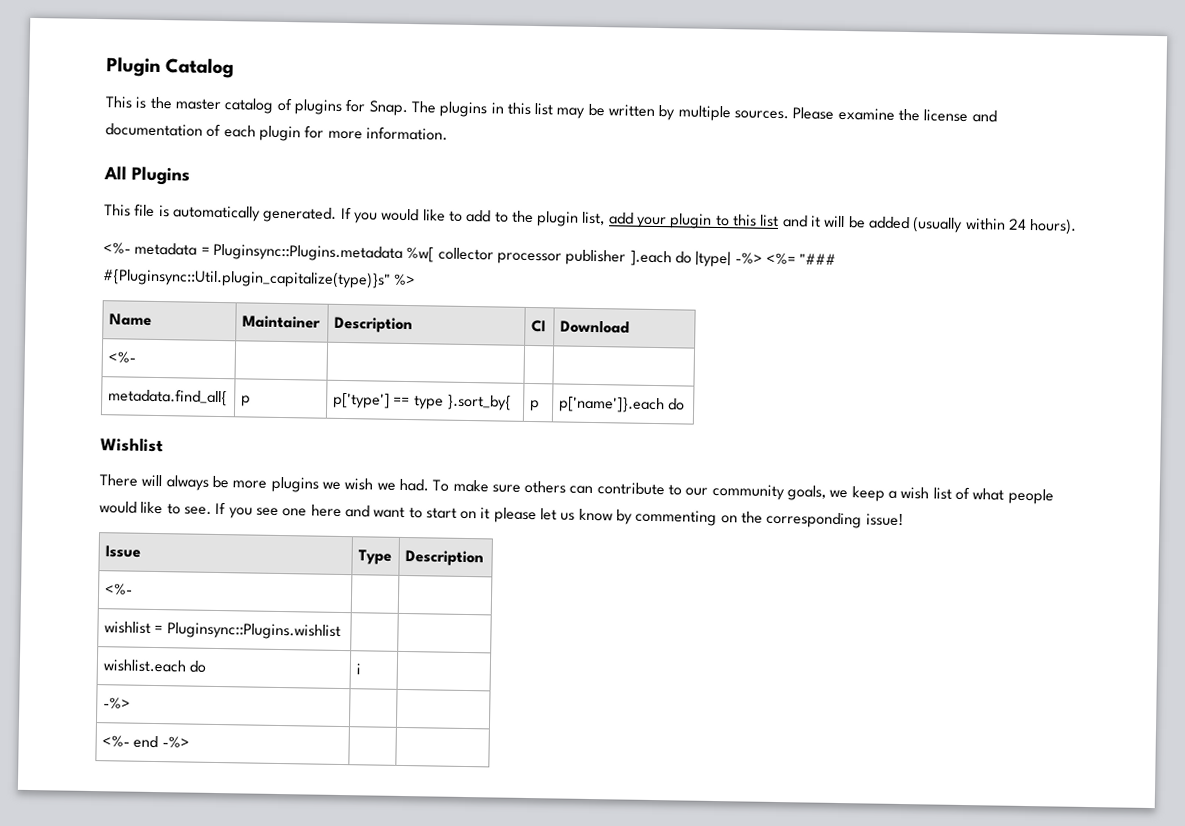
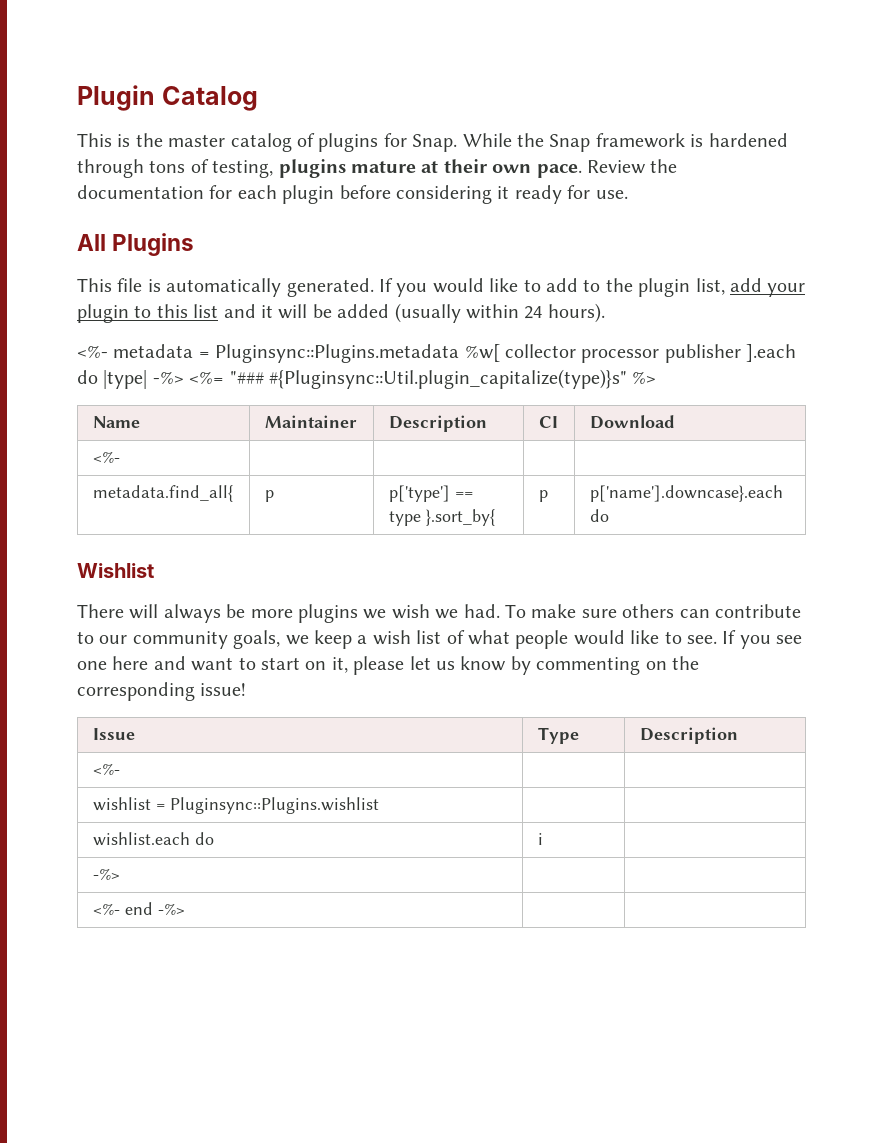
- The plugins in this list may be written by multiple sources. Please examine the license and documentation of each plugin for more information.
+ While the Snap framework is hardened through tons of testing, plugins mature at their own pace. Review the documentation for each plugin before considering it ready for use.
- metadata.find_all{ | p | p['type'] == type }.sort_by{ | p | p['name']}.each do
+ metadata.find_all{ | p | p['type'] == type }.sort_by{ | p | p['name'].downcase}.each do
- If you see one here and want to start on it please let us know by commenting on the corresponding issue!
+ If you see one here and want to start on it, please let us know by commenting on the corresponding issue!

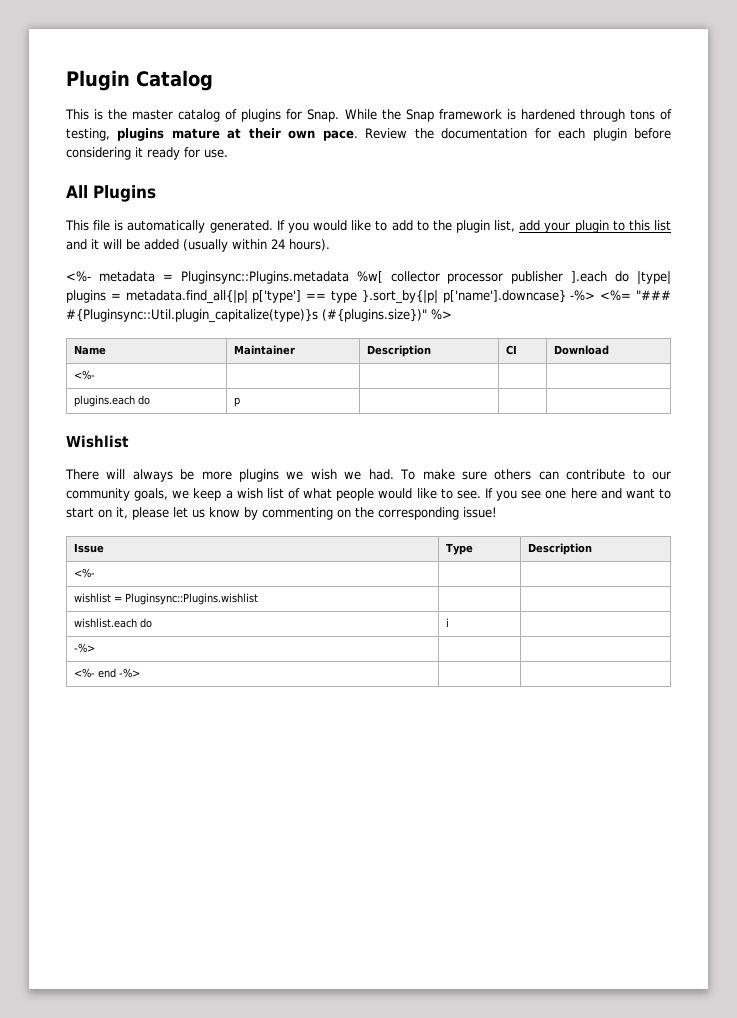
- <%- metadata = Pluginsync::Plugins.metadata %w[ collector processor publisher ].each do |type| -%> <%= "### #{Pluginsync::Util.plugin_capitalize(type)}s" %>
+ <%- metadata = Pluginsync::Plugins.metadata %w[ collector processor publisher ].each do |type| plugins = metadata.find_all{|p| p['type'] == type }.sort_by{|p| p['name'].downcase} -%> <%= "### #{Pluginsync::Util.plugin_capitalize(type)}s (#{plugins.size})" %>
- metadata.find_all{ | p | p['type'] == type }.sort_by{ | p | p['name'].downcase}.each do
+ plugins.each do | p | | |

